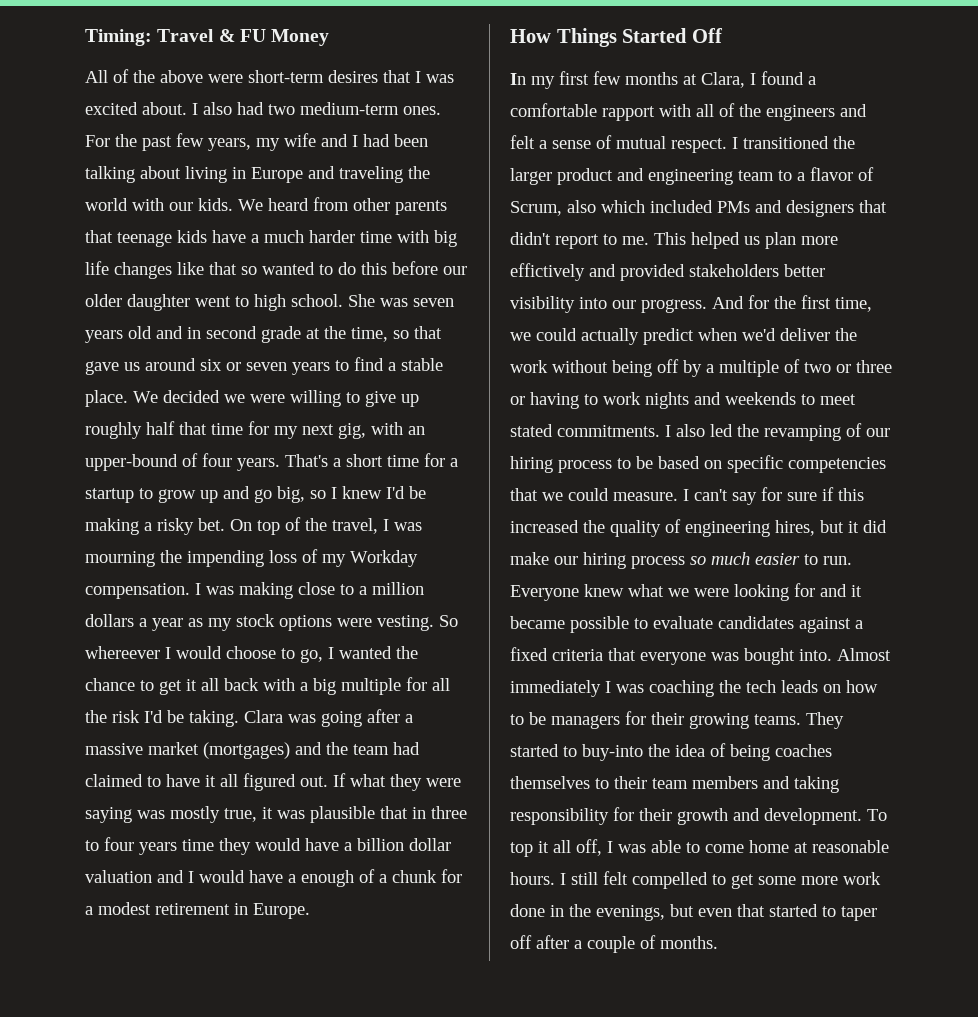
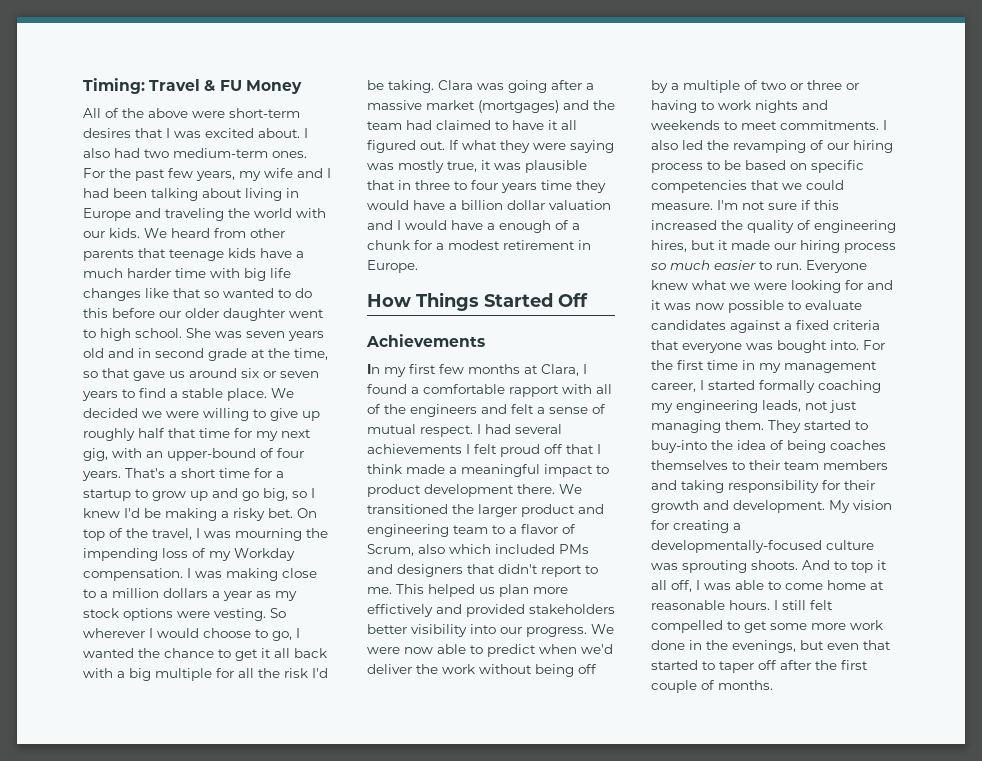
- So whereever I would choose to go, I wanted the chance to get it all back with a big multiple for all the risk I'd be taking.
+ So wherever I would choose to go, I wanted the chance to get it all back with a big multiple for all the risk I'd be taking.
+ Achievements
- I transitioned the larger product and engineering team to a flavor of Scrum, also which included PMs and designers that didn't report to me.
+ I had several achievements I felt proud off that I think made a meaningful impact to product development there. We transitioned the larger product and engineering team to a flavor of Scrum, also which included PMs and designers that didn't report to me.
- And for the first time, we could actually predict when we'd deliver the work without being off by a multiple of two or three or having to work nights and weekends to meet stated commitments.
+ We were now able to predict when we'd deliver the work without being off by a multiple of two or three or having to work nights and weekends to meet commitments.
- I can't say for sure if this increased the quality of engineering hires, but it did make our hiring process so much easier to run.
+ I'm not sure if this increased the quality of engineering hires, but it made our hiring process so much easier to run.
- Everyone knew what we were looking for and it became possible to evaluate candidates against a fixed criteria that everyone was bought into.
+ Everyone knew what we were looking for and it was now possible to evaluate candidates against a fixed criteria that everyone was bought into.
- Almost immediately I was coaching the tech leads on how to be managers for their growing teams.
+ For the first time in my management career, I started formally coaching my engineering leads, not just managing them.
- To top it all off, I was able to come home at reasonable hours.
+ My vision for creating a developmentally-focused culture was sprouting shoots. And to top it all off, I was able to come home at reasonable hours.
- I still felt compelled to get some more work done in the evenings, but even that started to taper off after a couple of months.
+ I still felt compelled to get some more work done in the evenings, but even that started to taper off after the first couple of months.

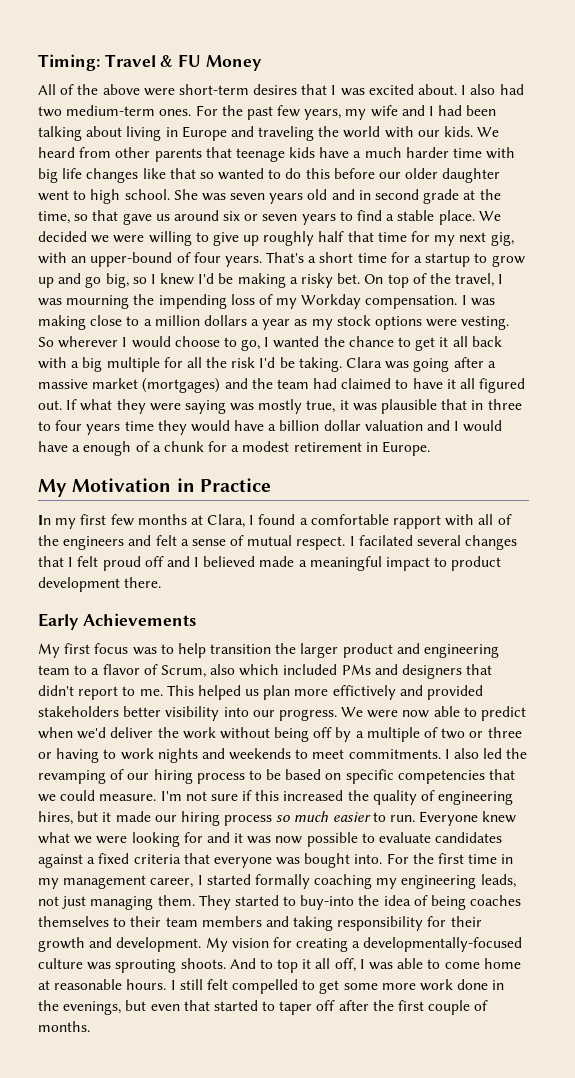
- How Things Started Off
- Achievements
+ My Motivation in Practice
- I had several achievements I felt proud off that I think made a meaningful impact to product development there. We transitioned the larger product and engineering team to a flavor of Scrum, also which included PMs and designers that didn't report to me.
+ I facilated several changes that I felt proud off and I believed made a meaningful impact to product development there.
+ Early Achievements
+ My first focus was to help transition the larger product and engineering team to a flavor of Scrum, also which included PMs and designers that didn't report to me.

